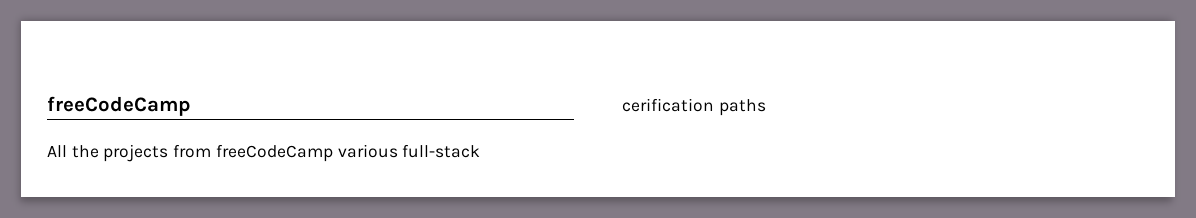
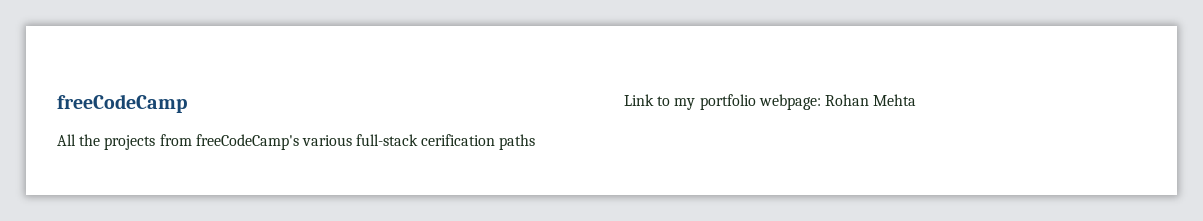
- All the projects from freeCodeCamp various full-stack cerification paths
+ All the projects from freeCodeCamp's various full-stack cerification paths
+ Link to my portfolio webpage: Rohan Mehta

